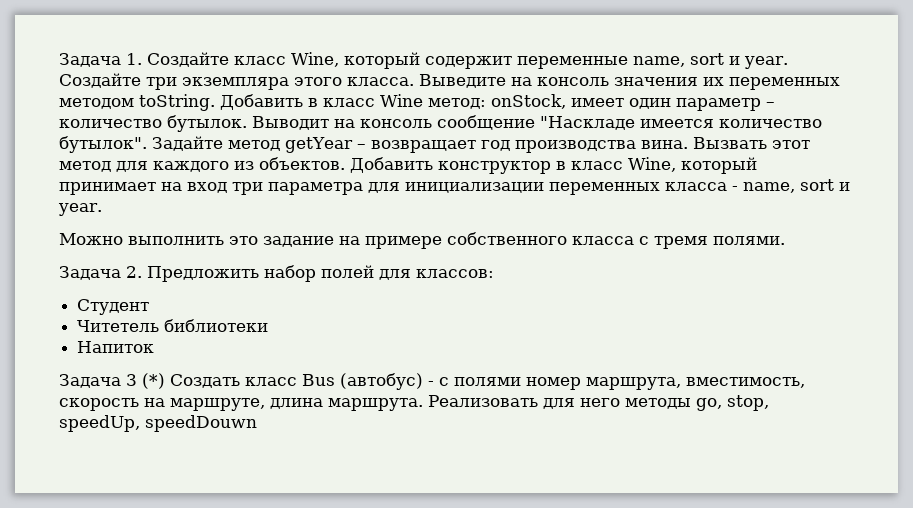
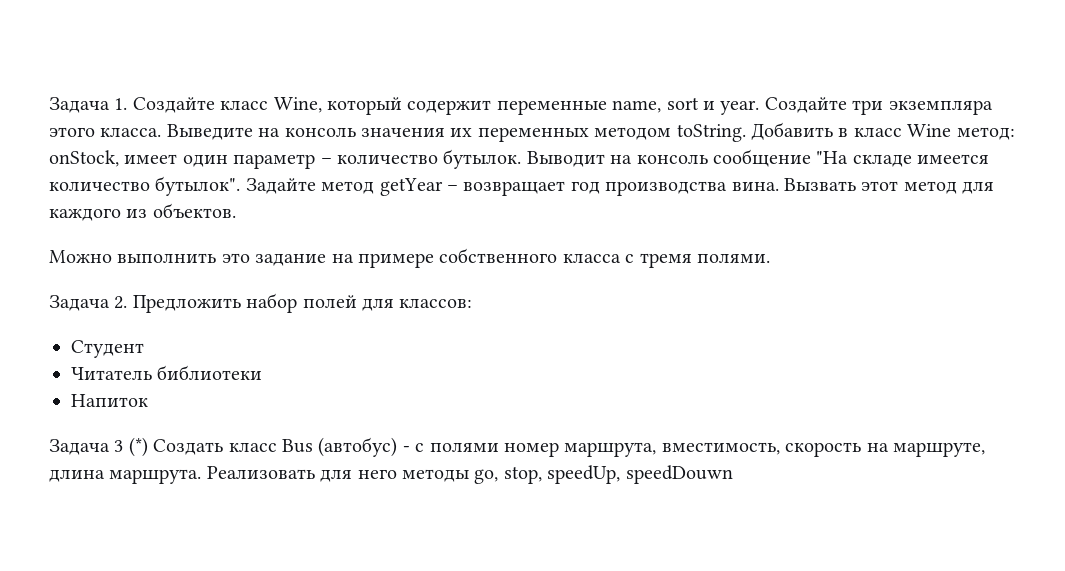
- Выводит на консоль сообщение "Наскладе имеется количество бутылок".
+ Выводит на консоль сообщение "На складе имеется количество бутылок".
- Добавить конструктор в класс Wine, который принимает на вход три параметра для инициализации переменных класса - name, sort и year.
- Читетель библиотеки
+ Читатель библиотеки

